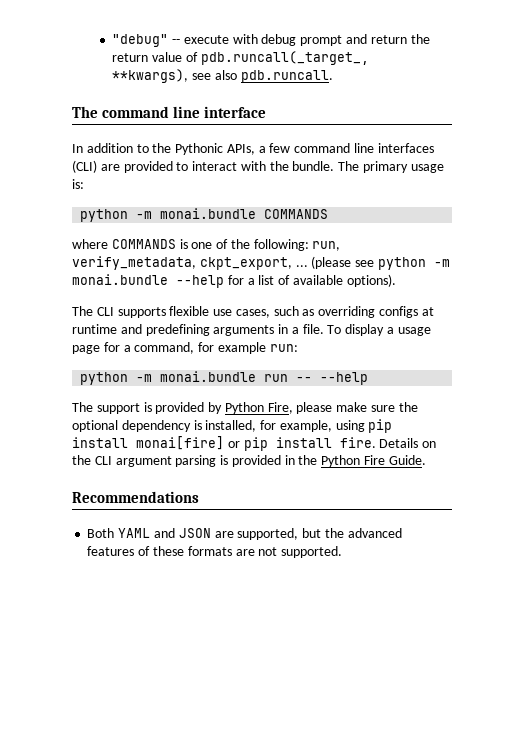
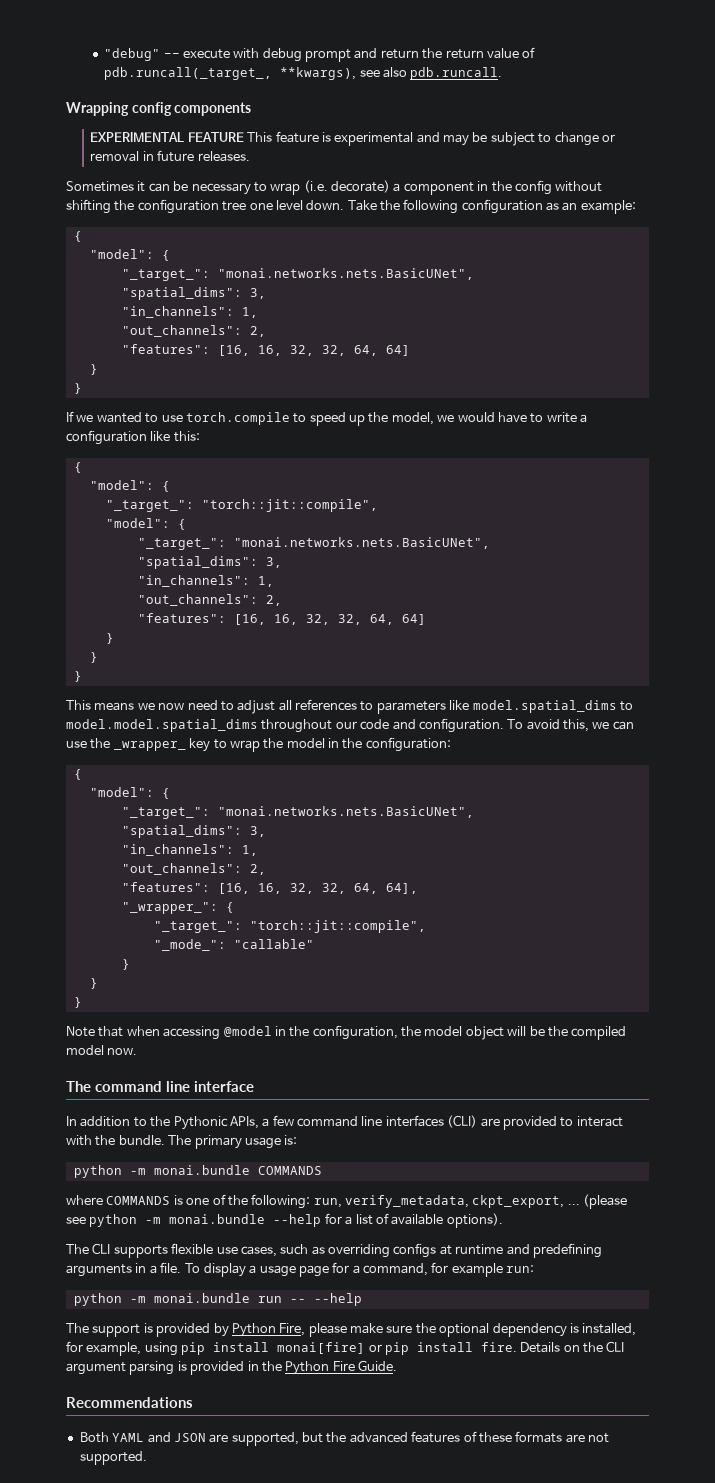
+ Wrapping config components
+ EXPERIMENTAL FEATURE This feature is experimental and may be subject to change or removal in future releases.
+ Sometimes it can be necessary to wrap (i.e. decorate) a component in the config without shifting the configuration tree one level down. Take the following configuration as an example:
+ {
+ "model": {
+ "_target_": "monai.networks.nets.BasicUNet",
+ "spatial_dims": 3,
+ "in_channels": 1,
+ "out_channels": 2,
+ "features": [16, 16, 32, 32, 64, 64]
+ }
+ }
+ If we wanted to use torch.compile to speed up the model, we would have to write a configuration like this:
+ {
+ "model": {
+ "_target_": "torch::jit::compile",
+ "model": {
+ "_target_": "monai.networks.nets.BasicUNet",
+ "spatial_dims": 3,
+ "in_channels": 1,
+ "out_channels": 2,
+ "features": [16, 16, 32, 32, 64, 64]
+ }
+ }
+ }
+ This means we now need to adjust all references to parameters like model.spatial_dims to model.model.spatial_dims throughout our code and configuration. To avoid this, we can use the _wrapper_ key to wrap the model in the configuration:
+ {
+ "model": {
+ "_target_": "monai.networks.nets.BasicUNet",
+ "spatial_dims": 3,
+ "in_channels": 1,
+ "out_channels": 2,
+ "features": [16, 16, 32, 32, 64, 64],
+ "_wrapper_": {
+ "_target_": "torch::jit::compile",
+ "_mode_": "callable"
+ }
+ }
+ }
+ Note that when accessing @model in the configuration, the model object will be the compiled model now.

